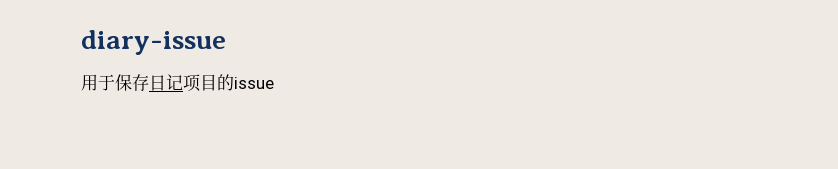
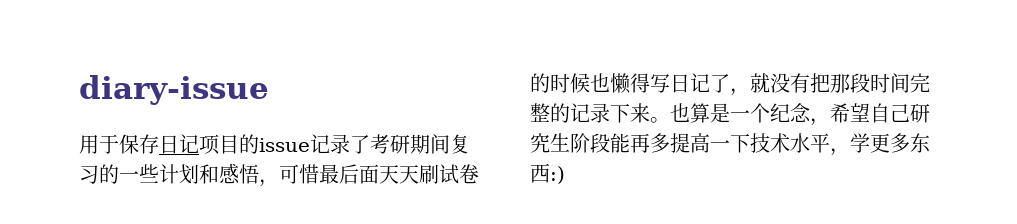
- 用于保存日记项目的issue
+ 用于保存日记项目的issue记录了考研期间复习的一些计划和感悟，可惜最后面天天刷试卷的时候也懒得写日记了，就没有把那段时间完整的记录下来。也算是一个纪念，希望自己研究生阶段能再多提高一下技术水平，学更多东西:)

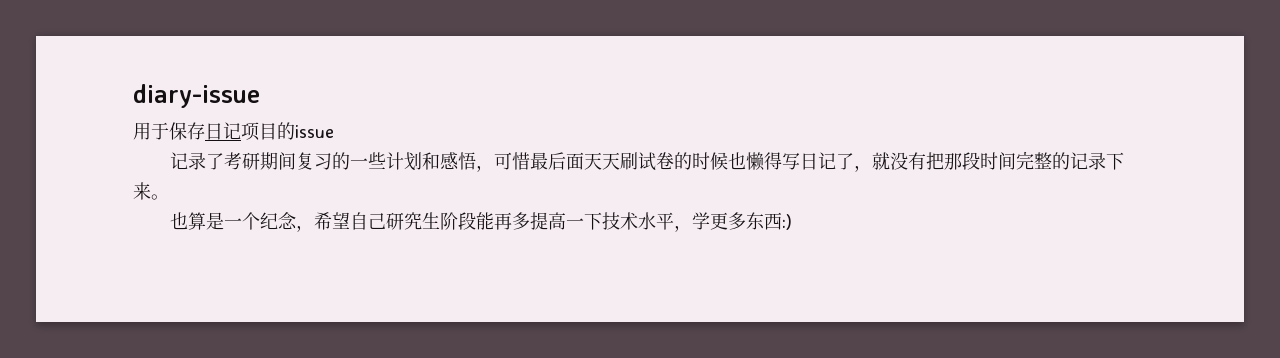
- 用于保存日记项目的issue记录了考研期间复习的一些计划和感悟，可惜最后面天天刷试卷的时候也懒得写日记了，就没有把那段时间完整的记录下来。也算是一个纪念，希望自己研究生阶段能再多提高一下技术水平，学更多东西:)
+ 用于保存日记项目的issue
+ 记录了考研期间复习的一些计划和感悟，可惜最后面天天刷试卷的时候也懒得写日记了，就没有把那段时间完整的记录下来。
+ 也算是一个纪念，希望自己研究生阶段能再多提高一下技术水平，学更多东西:)

